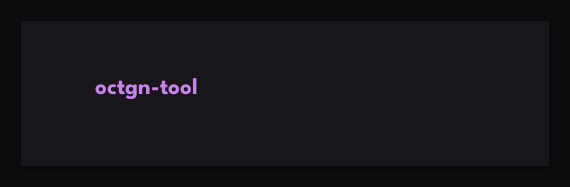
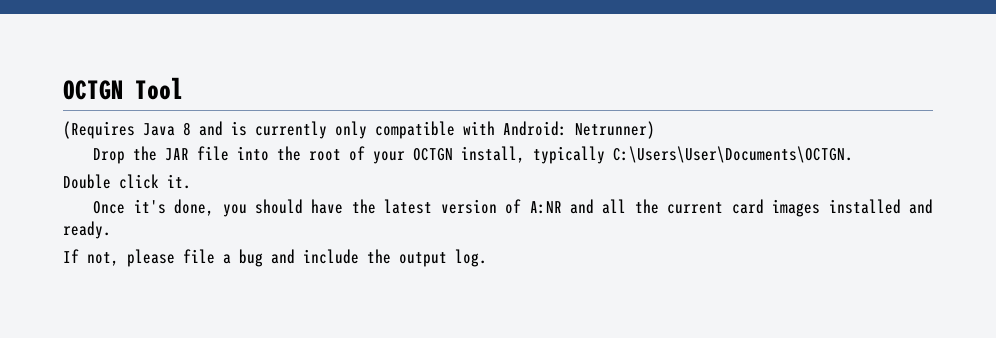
- octgn-tool
+ OCTGN Tool
+ (Requires Java 8 and is currently only compatible with Android: Netrunner)
+ Drop the JAR file into the root of your OCTGN install, typically C:\Users\User\Documents\OCTGN.
+ Double click it.
+ Once it's done, you should have the latest version of A:NR and all the current card images installed and ready.
+ If not, please file a bug and include the output log.

